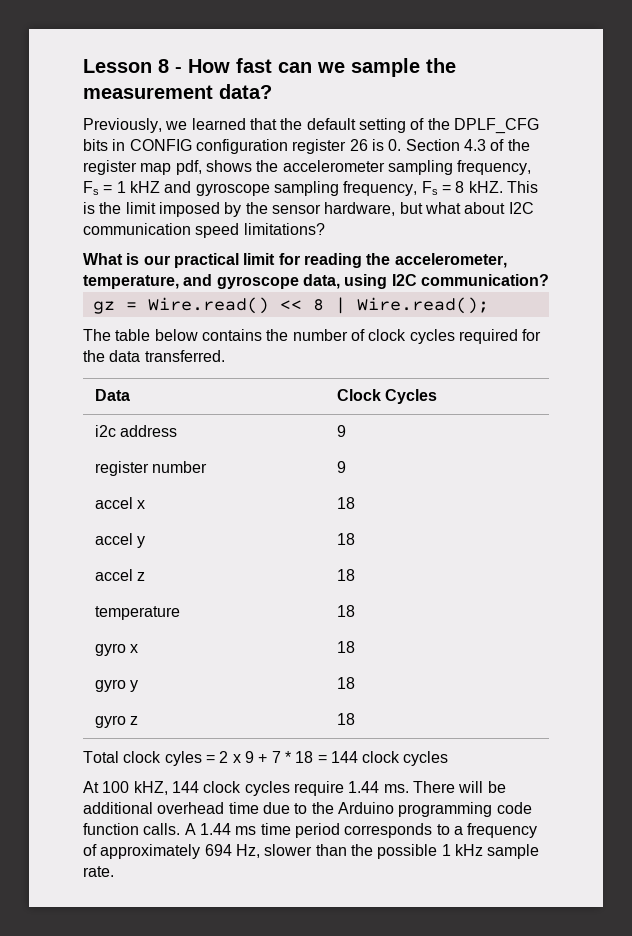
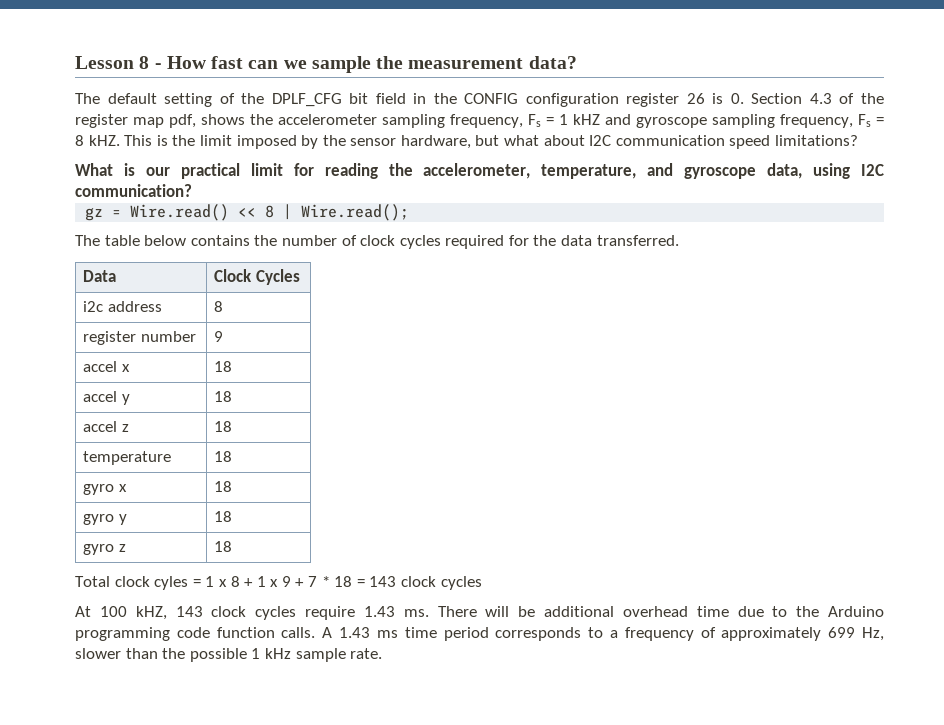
- Previously, we learned that the default setting of the DPLF_CFG bits in CONFIG configuration register 26 is 0. Section 4.3 of the register map pdf, shows the accelerometer sampling frequency, Fs = 1 kHZ and gyroscope sampling frequency, Fs = 8 kHZ.
+ The default setting of the DPLF_CFG bit field in the CONFIG configuration register 26 is 0. Section 4.3 of the register map pdf, shows the accelerometer sampling frequency, Fs = 1 kHZ and gyroscope sampling frequency, Fs = 8 kHZ.
- i2c address | 9
+ i2c address | 8
- Total clock cyles = 2 x 9 + 7 * 18 = 144 clock cycles
+ Total clock cyles = 1 x 8 + 1 x 9 + 7 * 18 = 143 clock cycles
- At 100 kHZ, 144 clock cycles require 1.44 ms.
+ At 100 kHZ, 143 clock cycles require 1.43 ms.
- A 1.44 ms time period corresponds to a frequency of approximately 694 Hz, slower than the possible 1 kHz sample rate.
+ A 1.43 ms time period corresponds to a frequency of approximately 699 Hz, slower than the possible 1 kHz sample rate.

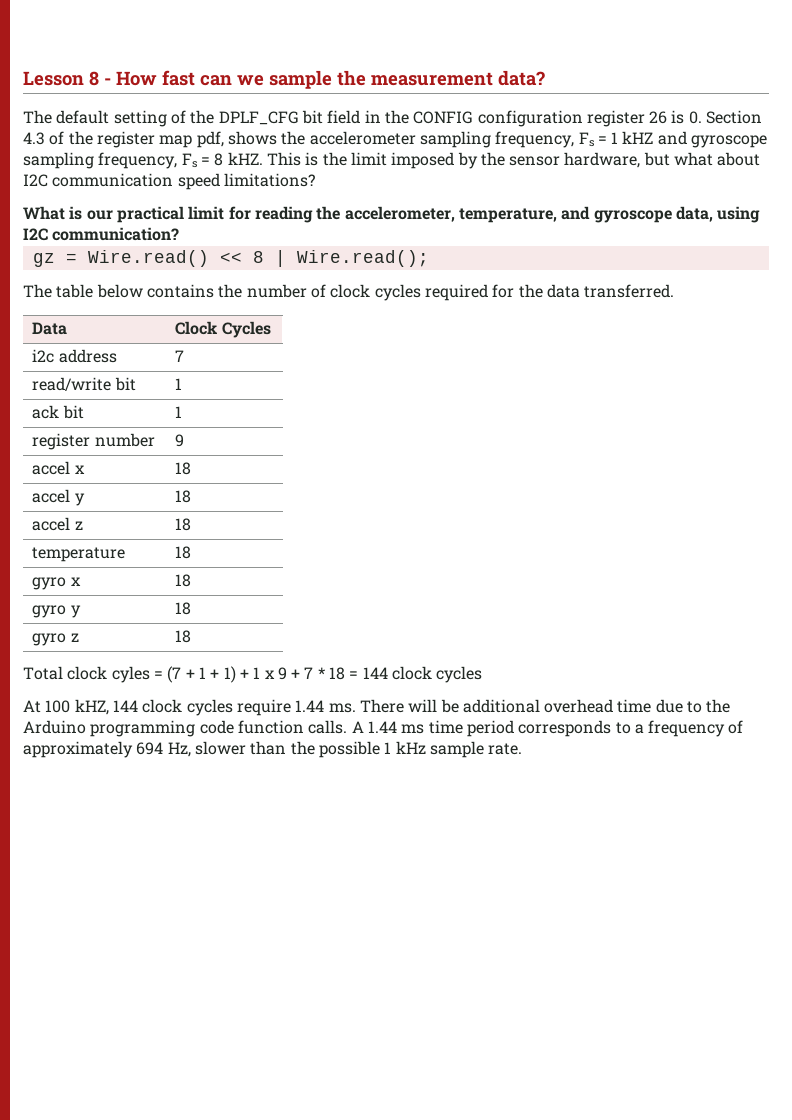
- i2c address | 8
+ i2c address | 7
+ read/write bit | 1
+ ack bit | 1
- Total clock cyles = 1 x 8 + 1 x 9 + 7 * 18 = 143 clock cycles
+ Total clock cyles = (7 + 1 + 1) + 1 x 9 + 7 * 18 = 144 clock cycles
- At 100 kHZ, 143 clock cycles require 1.43 ms.
+ At 100 kHZ, 144 clock cycles require 1.44 ms.
- A 1.43 ms time period corresponds to a frequency of approximately 699 Hz, slower than the possible 1 kHz sample rate.
+ A 1.44 ms time period corresponds to a frequency of approximately 694 Hz, slower than the possible 1 kHz sample rate.

